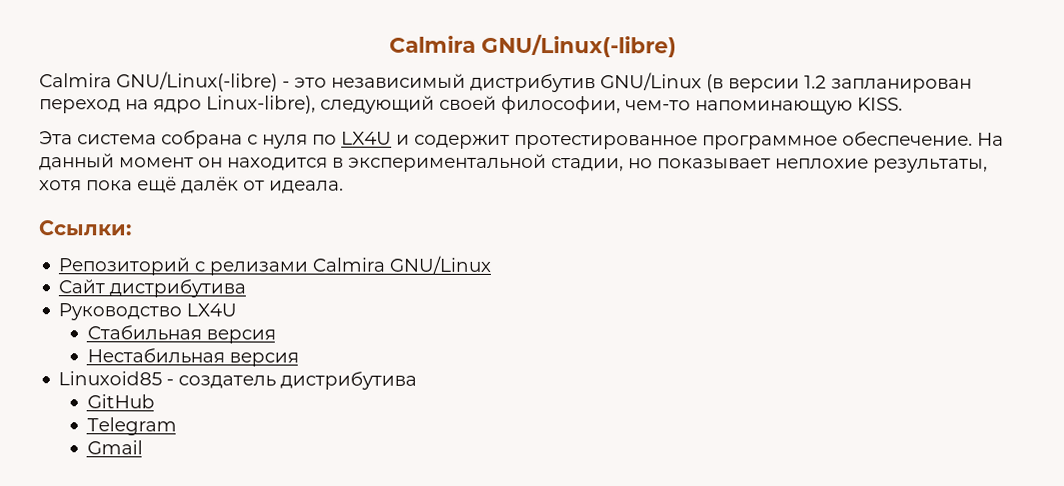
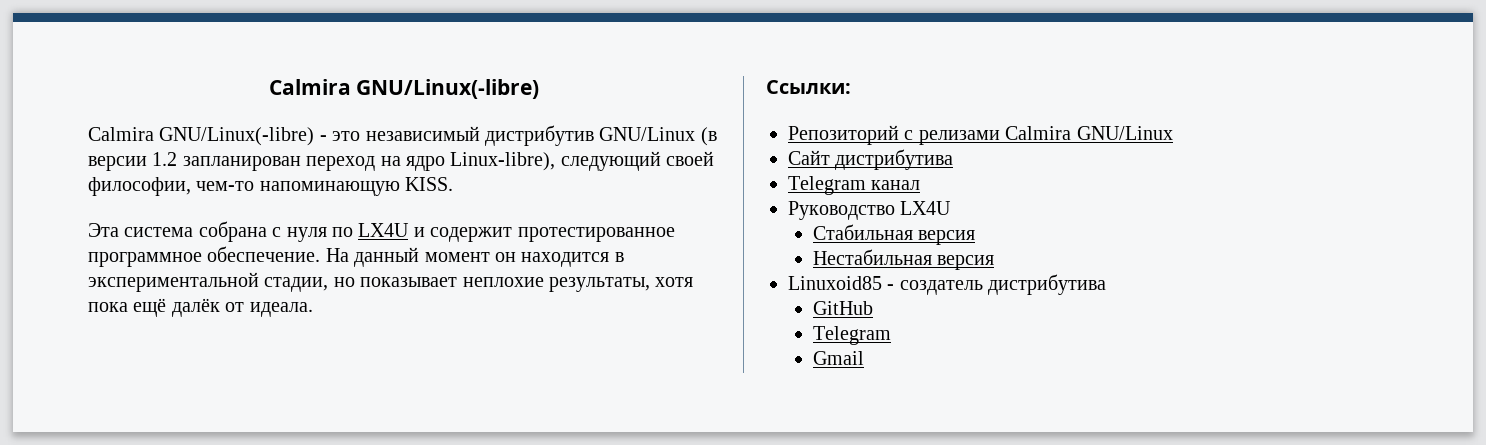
+ Telegram канал

